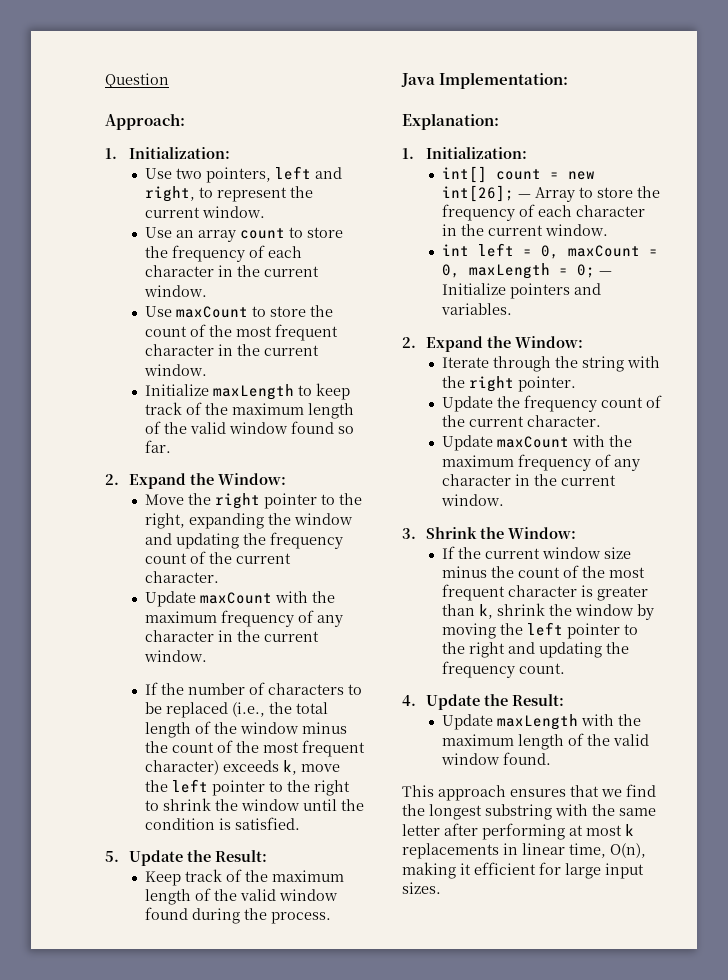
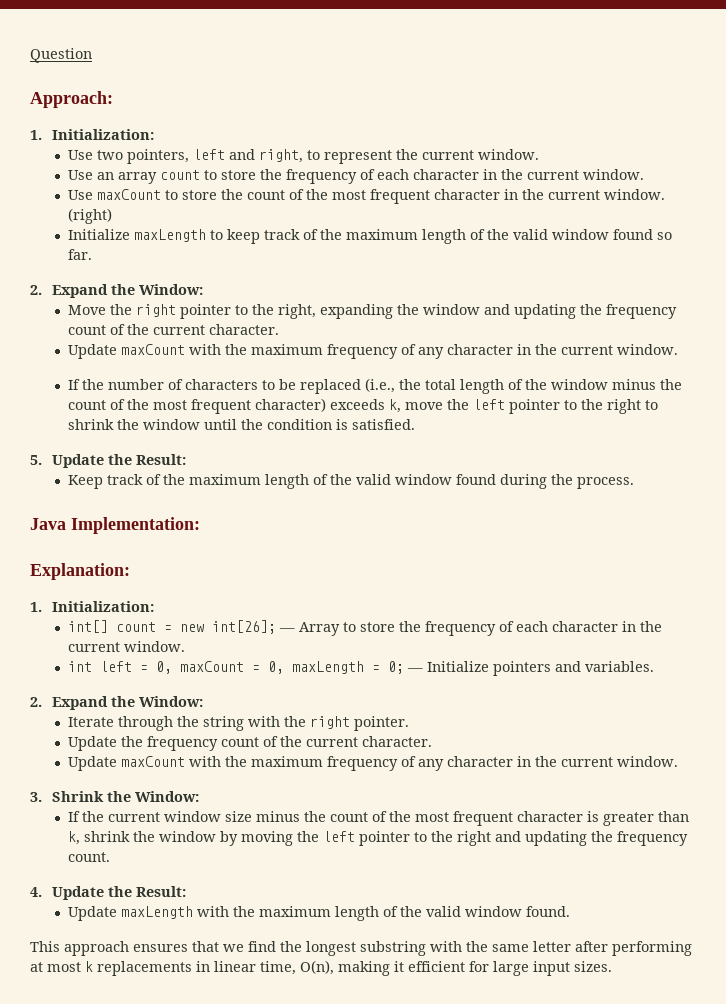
+ (right)

